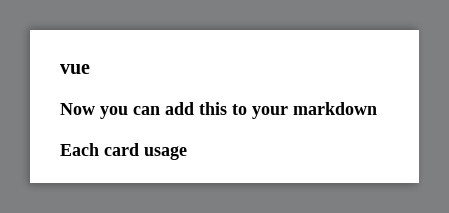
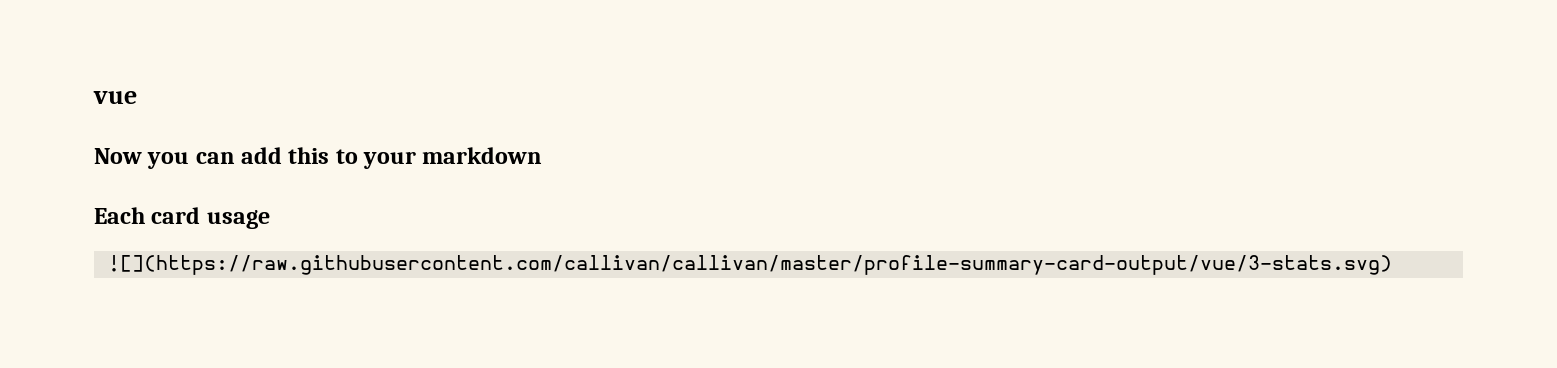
+ ![](https://raw.githubusercontent.com/callivan/callivan/master/profile-summary-card-output/vue/3-stats.svg)

